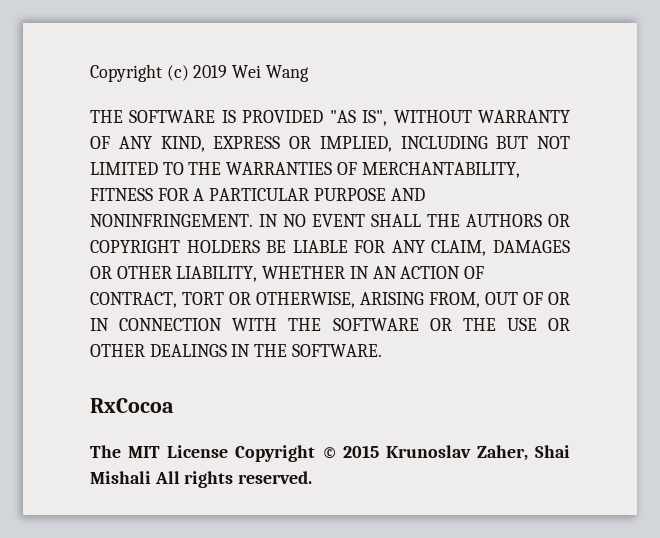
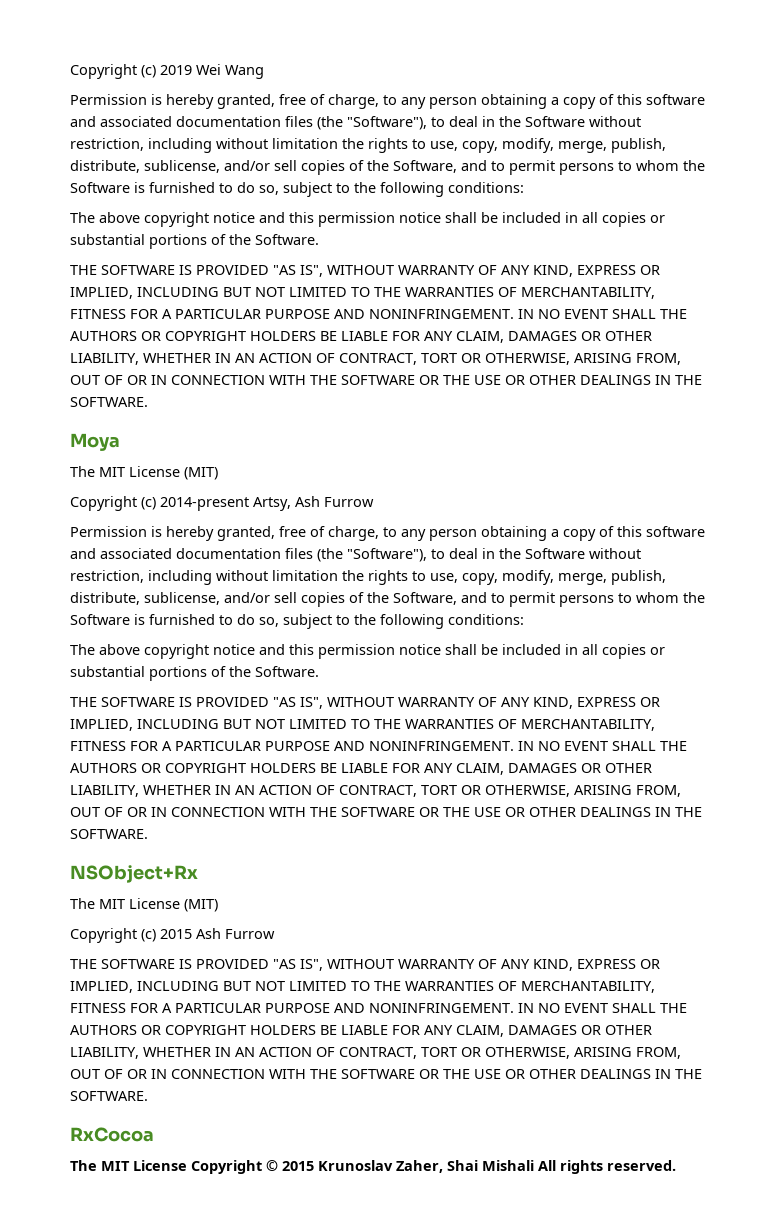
  Copyright (c) 2019 Wei Wang
+ Permission is hereby granted, free of charge, to any person obtaining a copy of this software and associated documentation files (the "Software"), to deal in the Software without restriction, including without limitation the rights to use, copy, modify, merge, publish, distribute, sublicense, and/or sell copies of the Software, and to permit persons to whom the Software is furnished to do so, subject to the following conditions:
+ The above copyright notice and this permission notice shall be included in all copies or substantial portions of the Software.
+ THE SOFTWARE IS PROVIDED "AS IS", WITHOUT WARRANTY OF ANY KIND, EXPRESS OR IMPLIED, INCLUDING BUT NOT LIMITED TO THE WARRANTIES OF MERCHANTABILITY, FITNESS FOR A PARTICULAR PURPOSE AND NONINFRINGEMENT. IN NO EVENT SHALL THE AUTHORS OR COPYRIGHT HOLDERS BE LIABLE FOR ANY CLAIM, DAMAGES OR OTHER LIABILITY, WHETHER IN AN ACTION OF CONTRACT, TORT OR OTHERWISE, ARISING FROM, OUT OF OR IN CONNECTION WITH THE SOFTWARE OR THE USE OR OTHER DEALINGS IN THE SOFTWARE.
+ Moya
+ The MIT License (MIT)
+ Copyright (c) 2014-present Artsy, Ash Furrow
+ Permission is hereby granted, free of charge, to any person obtaining a copy of this software and associated documentation files (the "Software"), to deal in the Software without restriction, including without limitation the rights to use, copy, modify, merge, publish, distribute, sublicense, and/or sell copies of the Software, and to permit persons to whom the Software is furnished to do so, subject to the following conditions:
+ The above copyright notice and this permission notice shall be included in all copies or substantial portions of the Software.
+ THE SOFTWARE IS PROVIDED "AS IS", WITHOUT WARRANTY OF ANY KIND, EXPRESS OR IMPLIED, INCLUDING BUT NOT LIMITED TO THE WARRANTIES OF MERCHANTABILITY, FITNESS FOR A PARTICULAR PURPOSE AND NONINFRINGEMENT. IN NO EVENT SHALL THE AUTHORS OR COPYRIGHT HOLDERS BE LIABLE FOR ANY CLAIM, DAMAGES OR OTHER LIABILITY, WHETHER IN AN ACTION OF CONTRACT, TORT OR OTHERWISE, ARISING FROM, OUT OF OR IN CONNECTION WITH THE SOFTWARE OR THE USE OR OTHER DEALINGS IN THE SOFTWARE.
+ NSObject+Rx
+ The MIT License (MIT)
+ Copyright (c) 2015 Ash Furrow

